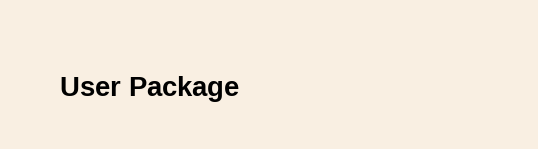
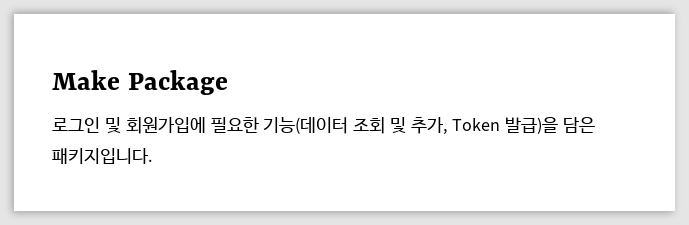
- User Package
+ Make Package
+ 로그인 및 회원가입에 필요한 기능(데이터 조회 및 추가, Token 발급)을 담은 패키지입니다.

